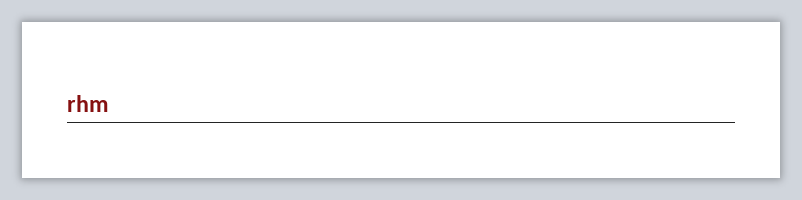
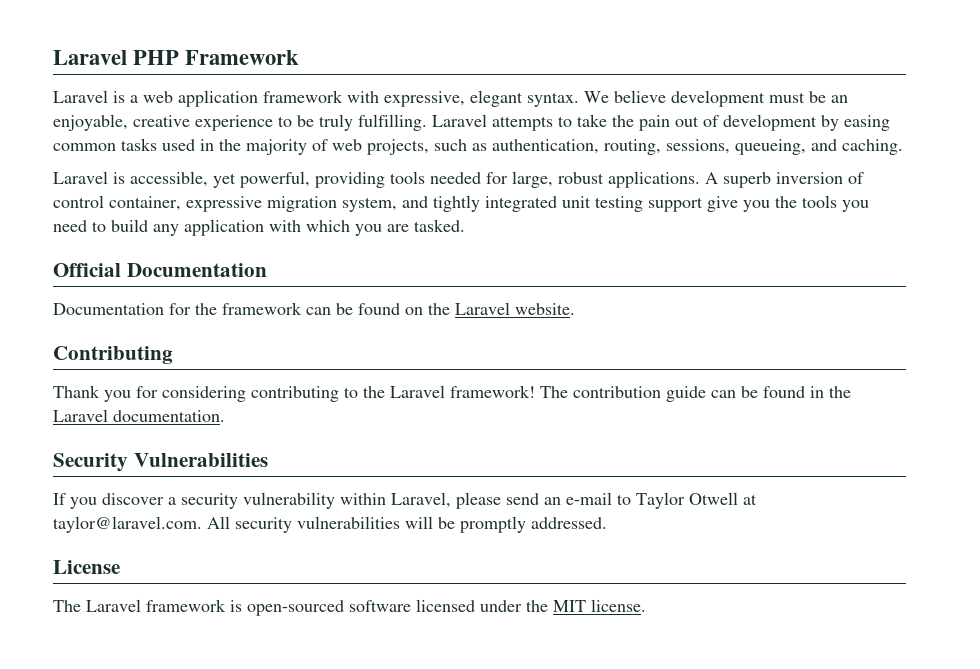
- rhm
+ Laravel PHP Framework
+ Laravel is a web application framework with expressive, elegant syntax. We believe development must be an enjoyable, creative experience to be truly fulfilling. Laravel attempts to take the pain out of development by easing common tasks used in the majority of web projects, such as authentication, routing, sessions, queueing, and caching.
+ Laravel is accessible, yet powerful, providing tools needed for large, robust applications. A superb inversion of control container, expressive migration system, and tightly integrated unit testing support give you the tools you need to build any application with which you are tasked.
+ Official Documentation
+ Documentation for the framework can be found on the Laravel website.
+ Contributing
+ Thank you for considering contributing to the Laravel framework! The contribution guide can be found in the Laravel documentation.
+ Security Vulnerabilities
+ If you discover a security vulnerability within Laravel, please send an e-mail to Taylor Otwell at taylor@laravel.com. All security vulnerabilities will be promptly addressed.
+ License
+ The Laravel framework is open-sourced software licensed under the MIT license.

